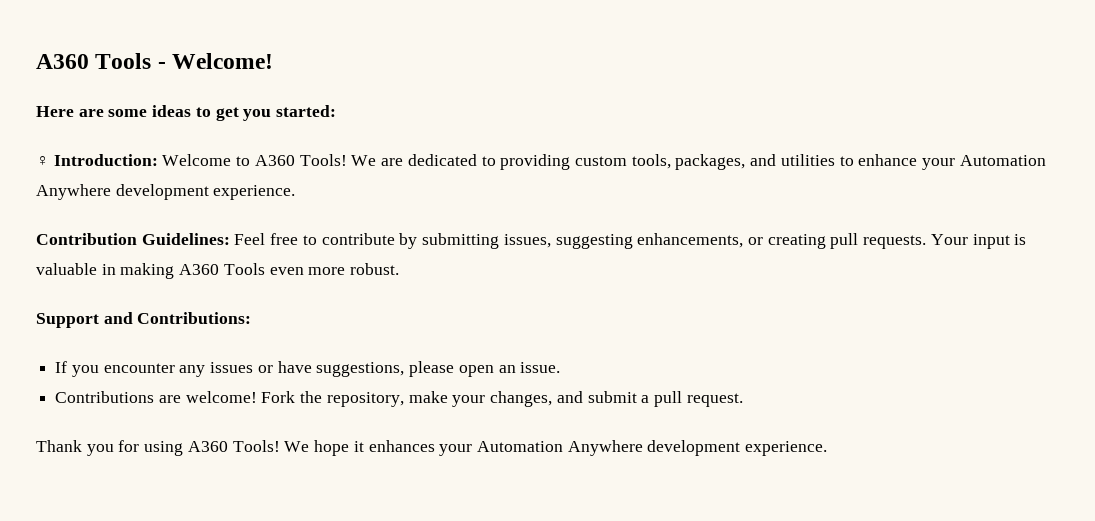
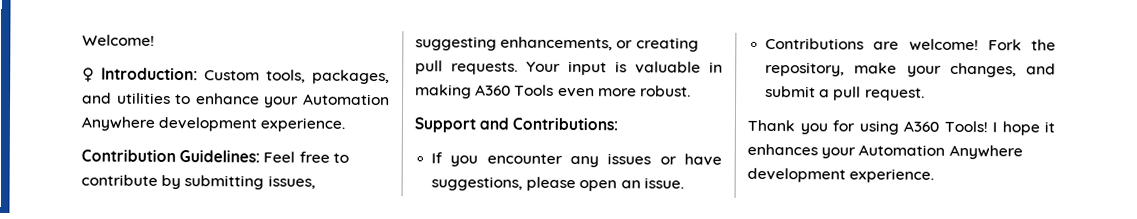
- A360 Tools - Welcome!
- Here are some ideas to get you started:
- ♀ Introduction: Welcome to A360 Tools! We are dedicated to providing custom tools, packages, and utilities to enhance your Automation Anywhere development experience.
+ Welcome!
+ ♀ Introduction: Custom tools, packages, and utilities to enhance your Automation Anywhere development experience.
- We hope it enhances your Automation Anywhere development experience.
+ I hope it enhances your Automation Anywhere development experience.

